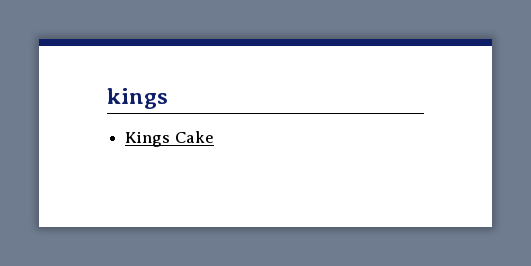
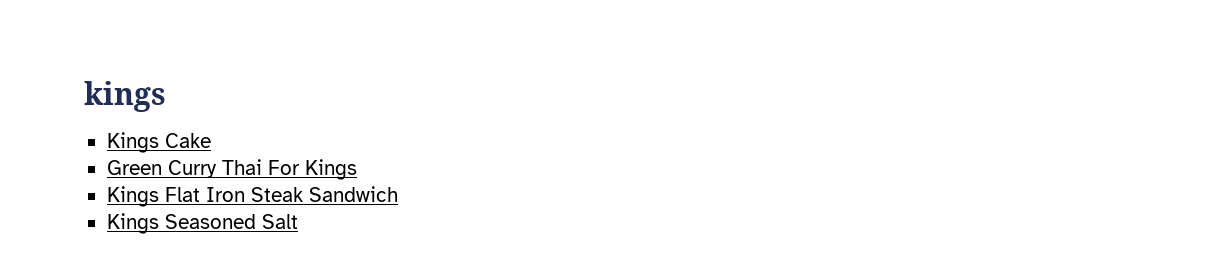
+ Green Curry Thai For Kings
+ Kings Flat Iron Steak Sandwich
+ Kings Seasoned Salt

